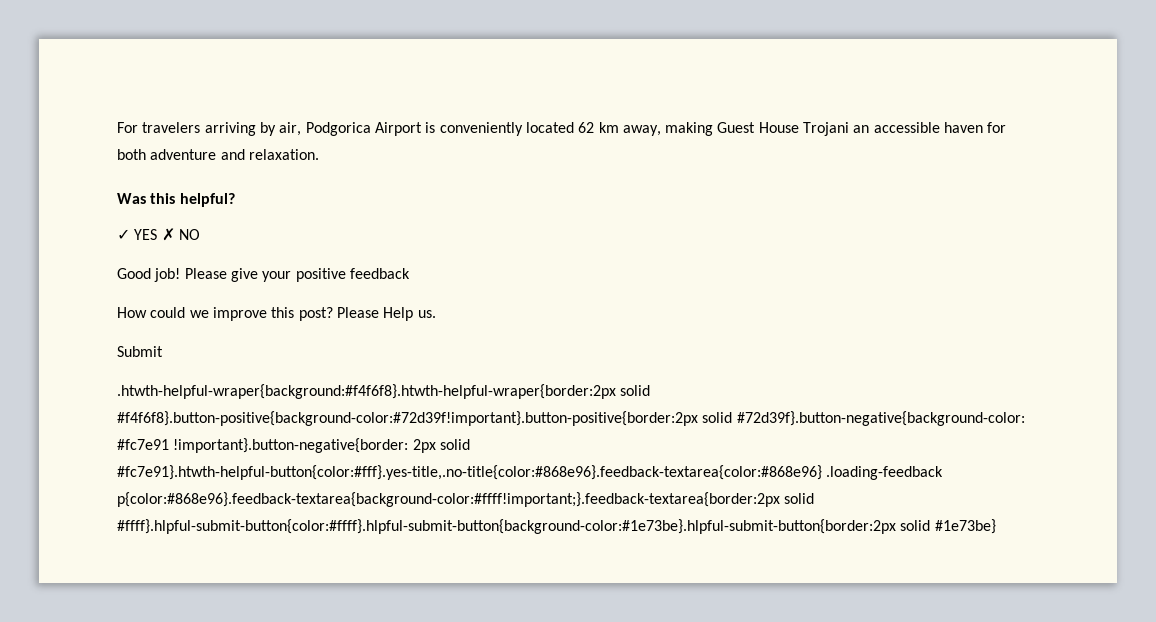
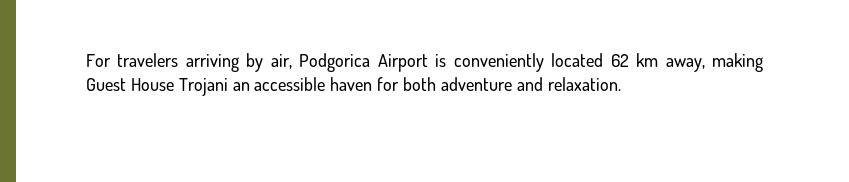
- Was this helpful?
- ✓ YES ✗ NO
- Good job! Please give your positive feedback
- How could we improve this post? Please Help us.
- Submit
- .htwth-helpful-wraper{background:#f4f6f8}.htwth-helpful-wraper{border:2px solid #f4f6f8}.button-positive{background-color:#72d39f!important}.button-positive{border:2px solid #72d39f}.button-negative{background-color: #fc7e91 !important}.button-negative{border: 2px solid #fc7e91}.htwth-helpful-button{color:#fff}.yes-title,.no-title{color:#868e96}.feedback-textarea{color:#868e96} .loading-feedback p{color:#868e96}.feedback-textarea{background-color:#ffff!important;}.feedback-textarea{border:2px solid #ffff}.hlpful-submit-button{color:#ffff}.hlpful-submit-button{background-color:#1e73be}.hlpful-submit-button{border:2px solid #1e73be}

